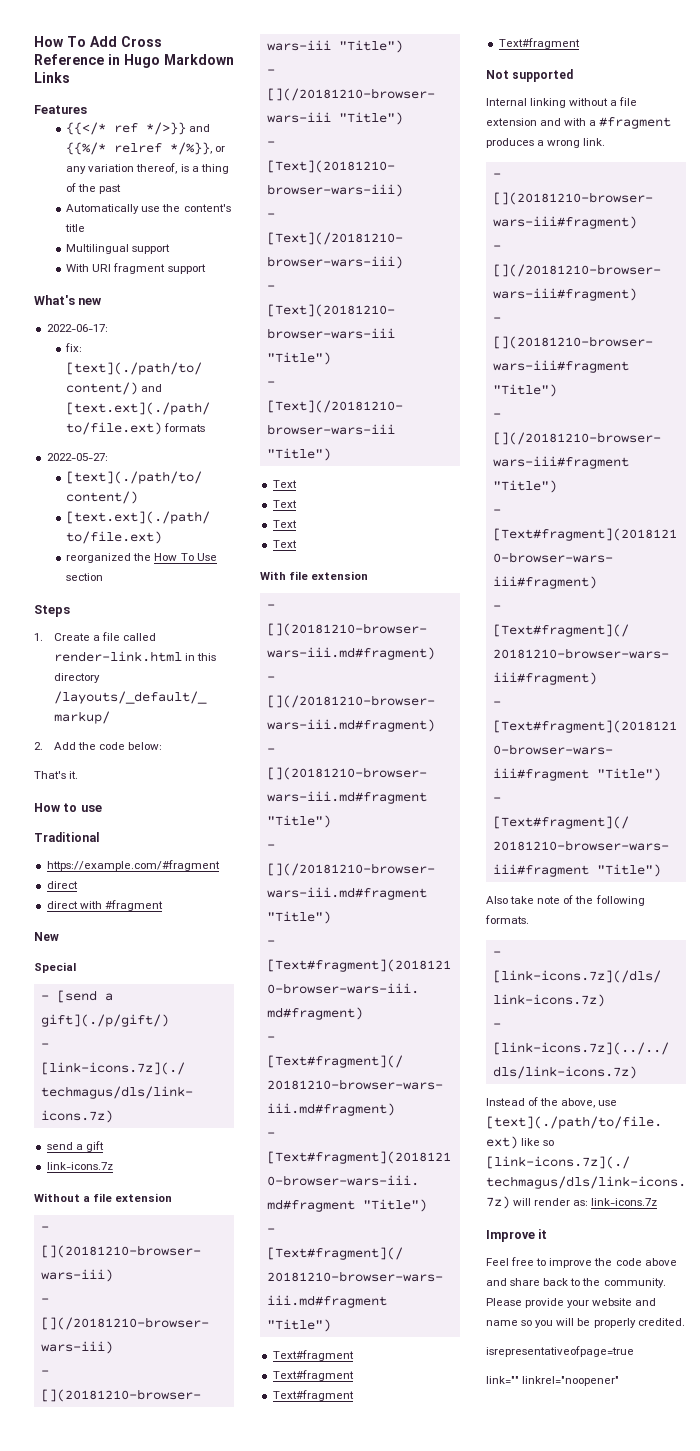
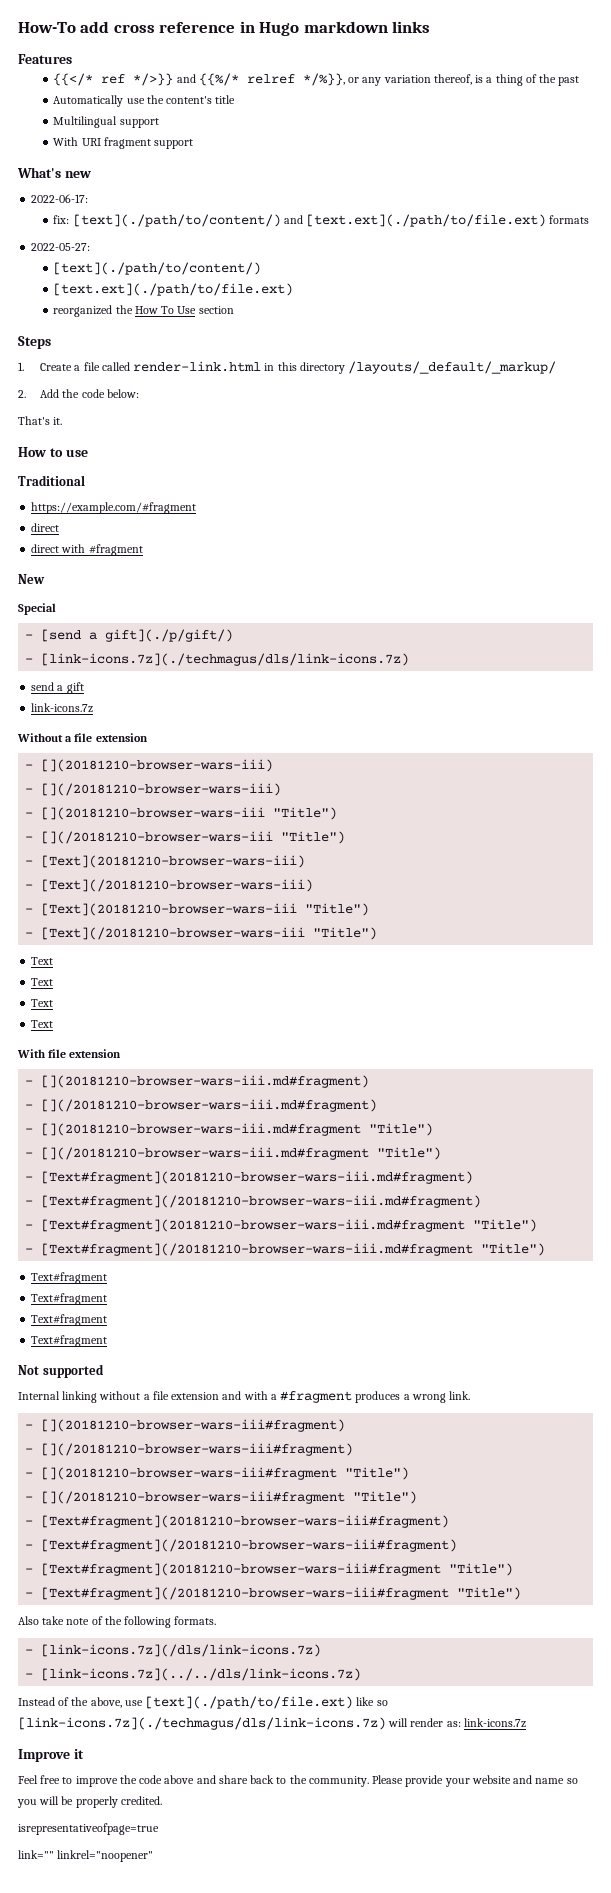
- How To Add Cross Reference in Hugo Markdown Links
+ How-To add cross reference in Hugo markdown links

